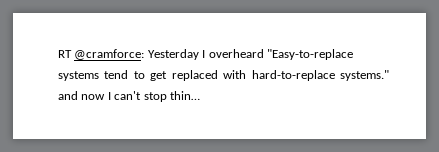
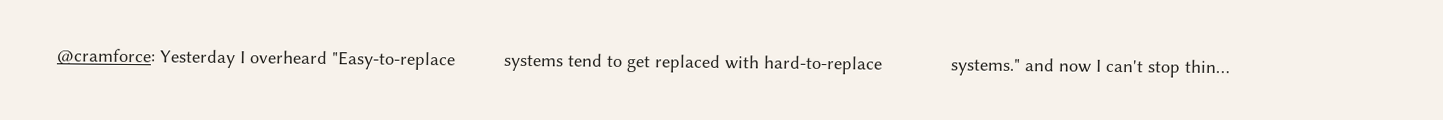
- RT @cramforce: Yesterday I overheard "Easy-to-replace systems tend to get replaced with hard-to-replace systems." and now I can't stop thin…
+ @cramforce: Yesterday I overheard "Easy-to-replace systems tend to get replaced with hard-to-replace systems." and now I can't stop thin…

